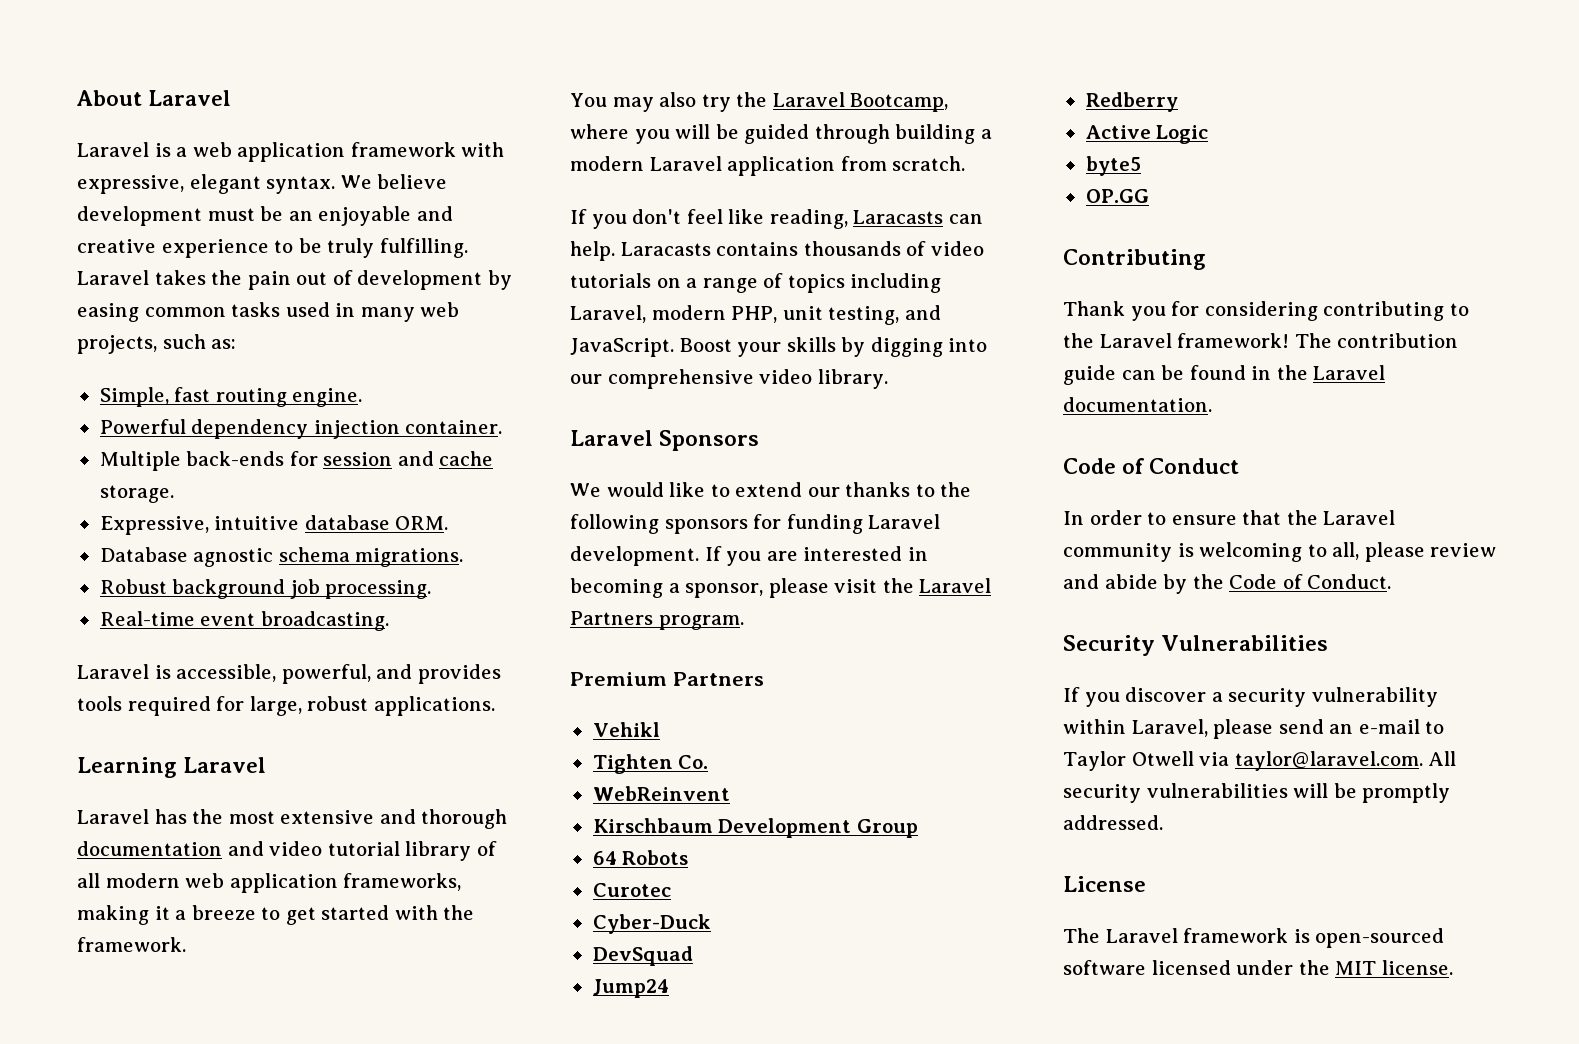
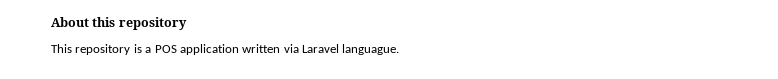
- About Laravel
- Laravel is a web application framework with expressive, elegant syntax. We believe development must be an enjoyable and creative experience to be truly fulfilling. Laravel takes the pain out of development by easing common tasks used in many web projects, such as:
- Simple, fast routing engine.
- Powerful dependency injection container.
- Multiple back-ends for session and cache storage.
- Expressive, intuitive database ORM.
- Database agnostic schema migrations.
- Robust background job processing.
- Real-time event broadcasting.
- Laravel is accessible, powerful, and provides tools required for large, robust applications.
- Learning Laravel
- Laravel has the most extensive and thorough documentation and video tutorial library of all modern web application frameworks, making it a breeze to get started with the framework.
- You may also try the Laravel Bootcamp, where you will be guided through building a modern Laravel application from scratch.
- If you don't feel like reading, Laracasts can help. Laracasts contains thousands of video tutorials on a range of topics including Laravel, modern PHP, unit testing, and JavaScript. Boost your skills by digging into our comprehensive video library.
- Laravel Sponsors
- We would like to extend our thanks to the following sponsors for funding Laravel development. If you are interested in becoming a sponsor, please visit the Laravel Partners program.
- Premium Partners
- Vehikl
- Tighten Co.
- WebReinvent
- Kirschbaum Development Group
- 64 Robots
- Curotec
- Cyber-Duck
- DevSquad
- Jump24
- Redberry
- Active Logic
- byte5
- OP.GG
- Contributing
- Thank you for considering contributing to the Laravel framework! The contribution guide can be found in the Laravel documentation.
- Code of Conduct
- In order to ensure that the Laravel community is welcoming to all, please review and abide by the Code of Conduct.
- Security Vulnerabilities
- If you discover a security vulnerability within Laravel, please send an e-mail to Taylor Otwell via taylor@laravel.com. All security vulnerabilities will be promptly addressed.
- License
- The Laravel framework is open-sourced software licensed under the MIT license.
+ About this repository
+ This repository is a POS application written via Laravel languague.

